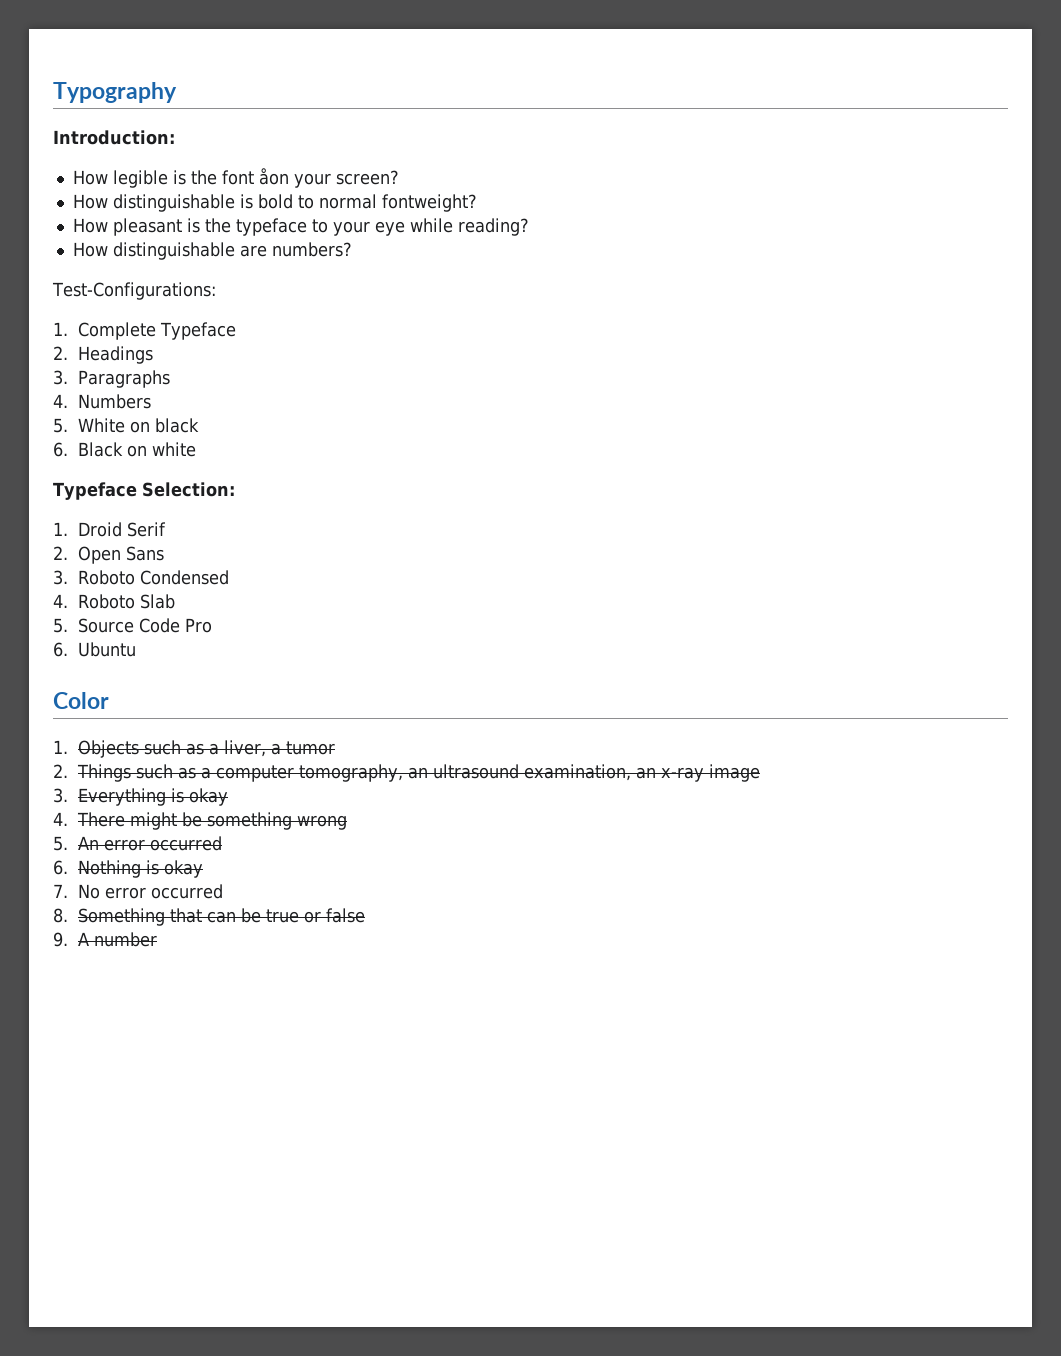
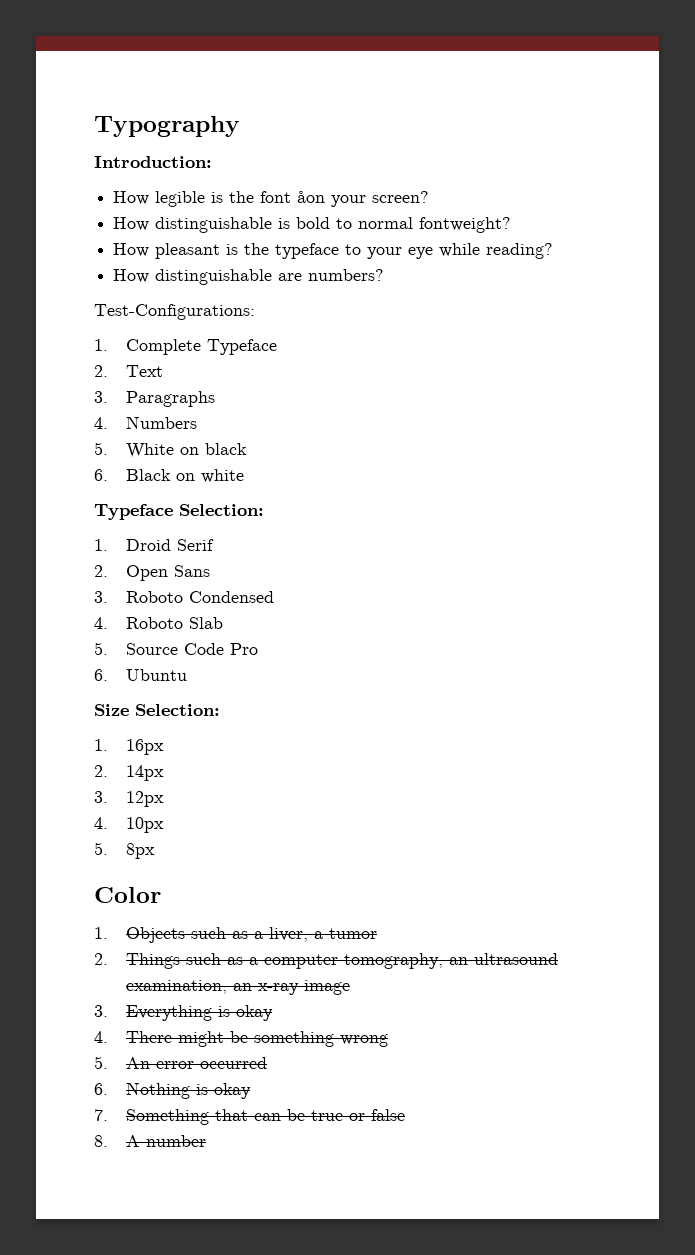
- 2. Headings
+ 2. Text
+ Size Selection:
+ 1. 16px
+ 2. 14px
+ 3. 12px
+ 4. 10px
+ 5. 8px
- 7. No error occurred
- 8. Something that can be true or false
+ 7. Something that can be true or false
- 9. A number
+ 8. A number

